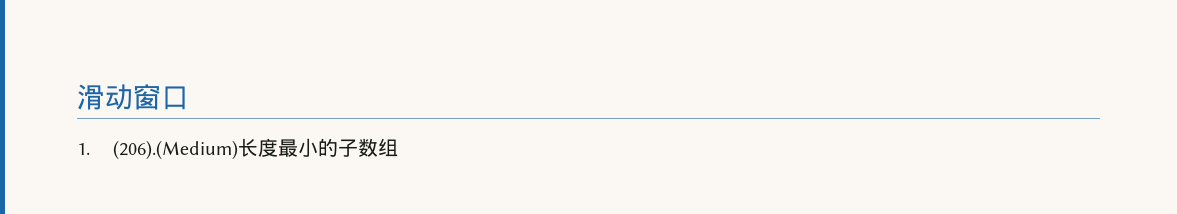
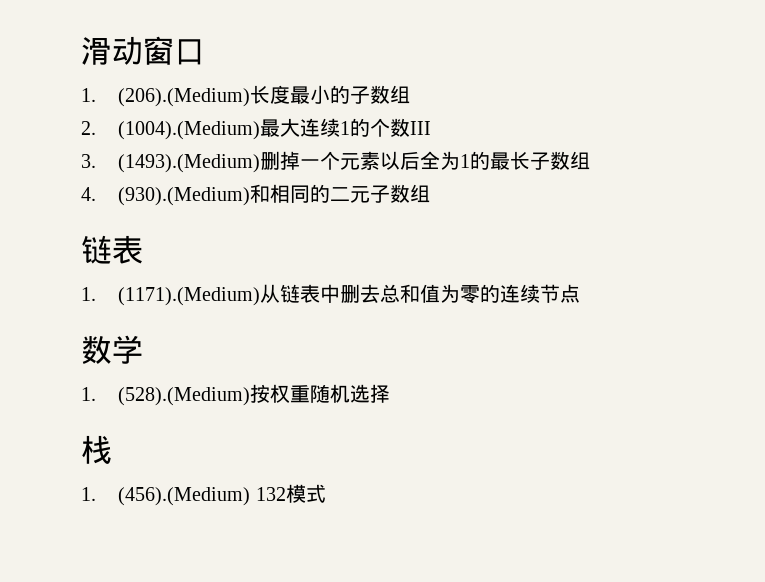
+ 2. (1004).(Medium)最大连续1的个数III
+ 3. (1493).(Medium)删掉一个元素以后全为1的最长子数组
+ 4. (930).(Medium)和相同的二元子数组
+ 链表
+ 1. (1171).(Medium)从链表中删去总和值为零的连续节点
+ 数学
+ 1. (528).(Medium)按权重随机选择
+ 栈
+ 1. (456).(Medium) 132模式

